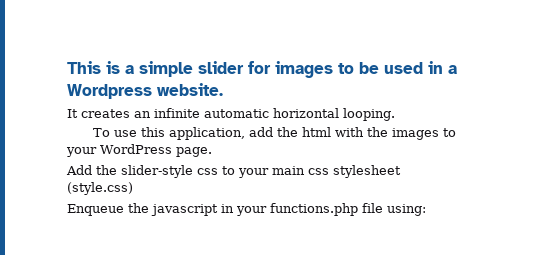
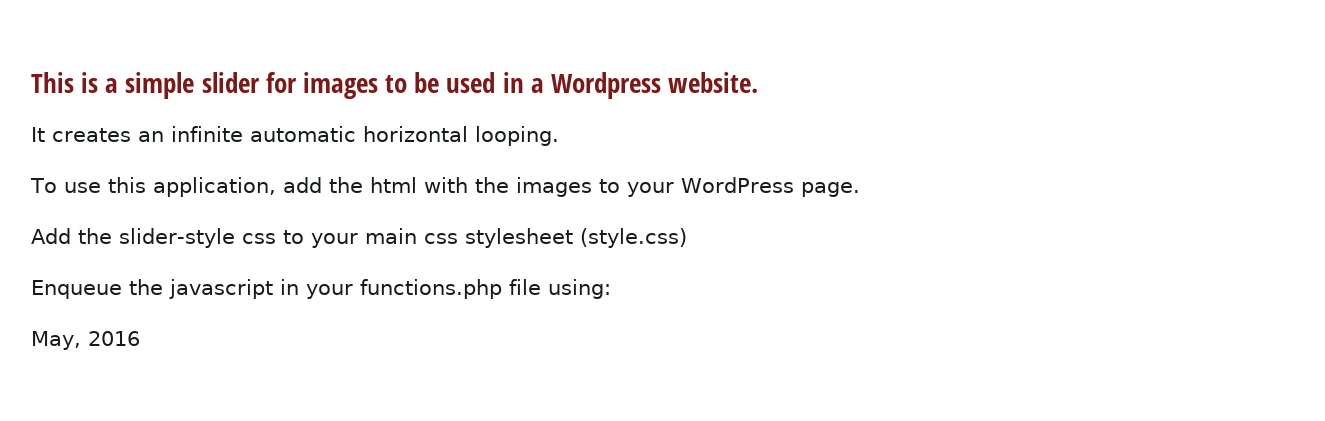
+ May, 2016

